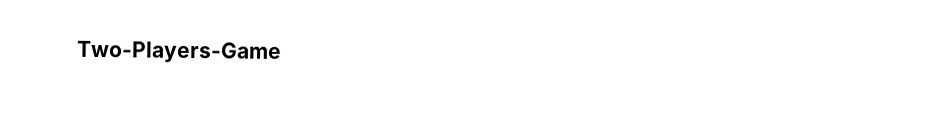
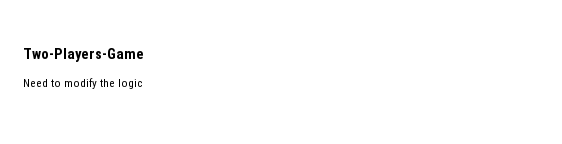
+ Need to modify the logic

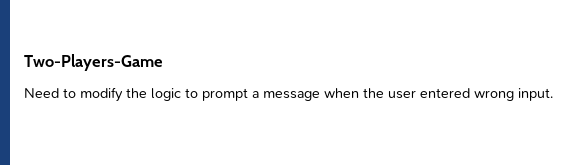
- Need to modify the logic
+ Need to modify the logic to prompt a message when the user entered wrong input.

